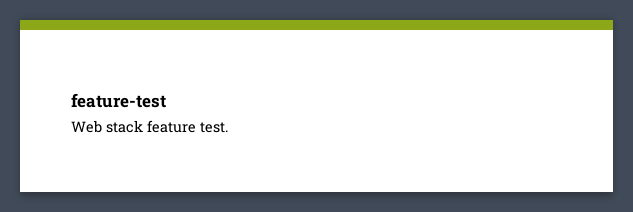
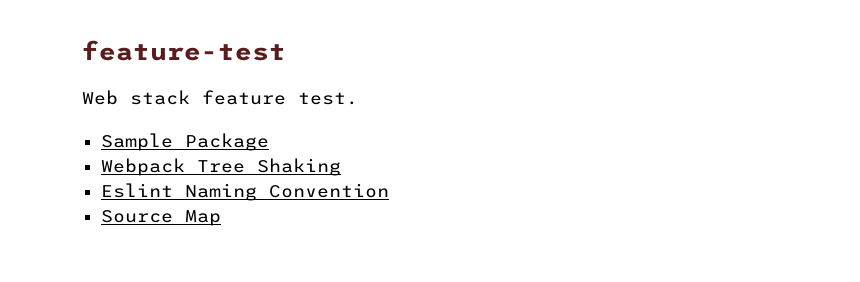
+ Sample Package
+ Webpack Tree Shaking
+ Eslint Naming Convention
+ Source Map

